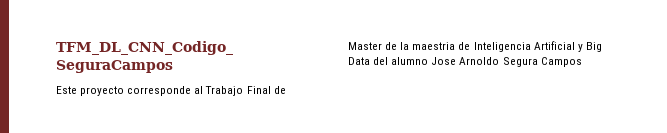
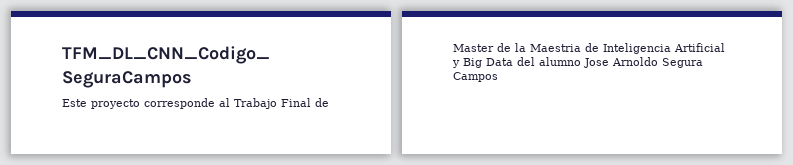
- Este proyecto corresponde al Trabajo Final de Master de la maestria de Inteligencia Artificial y Big Data del alumno Jose Arnoldo Segura Campos
+ Este proyecto corresponde al Trabajo Final de Master de la Maestria de Inteligencia Artificial y Big Data del alumno Jose Arnoldo Segura Campos

